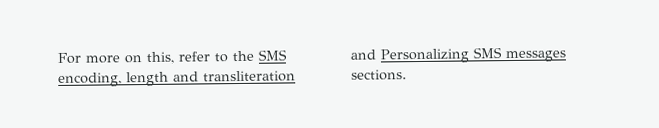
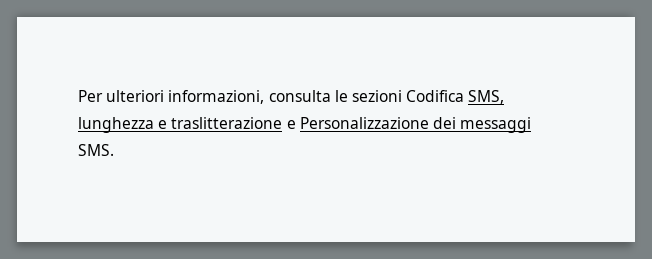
- For more on this, refer to the SMS encoding, length and transliteration and Personalizing SMS messages sections.
+ Per ulteriori informazioni, consulta le sezioni Codifica SMS, lunghezza e traslitterazione e Personalizzazione dei messaggi SMS.

